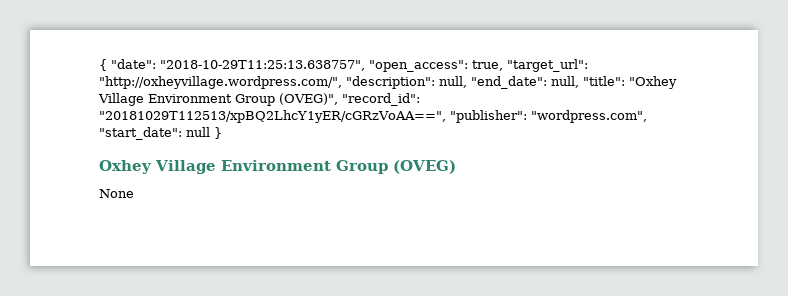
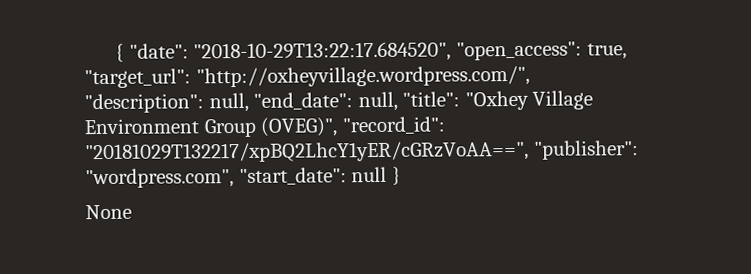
- { "date": "2018-10-29T11:25:13.638757", "open_access": true, "target_url": "http://oxheyvillage.wordpress.com/", "description": null, "end_date": null, "title": "Oxhey Village Environment Group (OVEG)", "record_id": "20181029T112513/xpBQ2LhcY1yER/cGRzVoAA==", "publisher": "wordpress.com", "start_date": null }
+ { "date": "2018-10-29T13:22:17.684520", "open_access": true, "target_url": "http://oxheyvillage.wordpress.com/", "description": null, "end_date": null, "title": "Oxhey Village Environment Group (OVEG)", "record_id": "20181029T132217/xpBQ2LhcY1yER/cGRzVoAA==", "publisher": "wordpress.com", "start_date": null }
- Oxhey Village Environment Group (OVEG)

